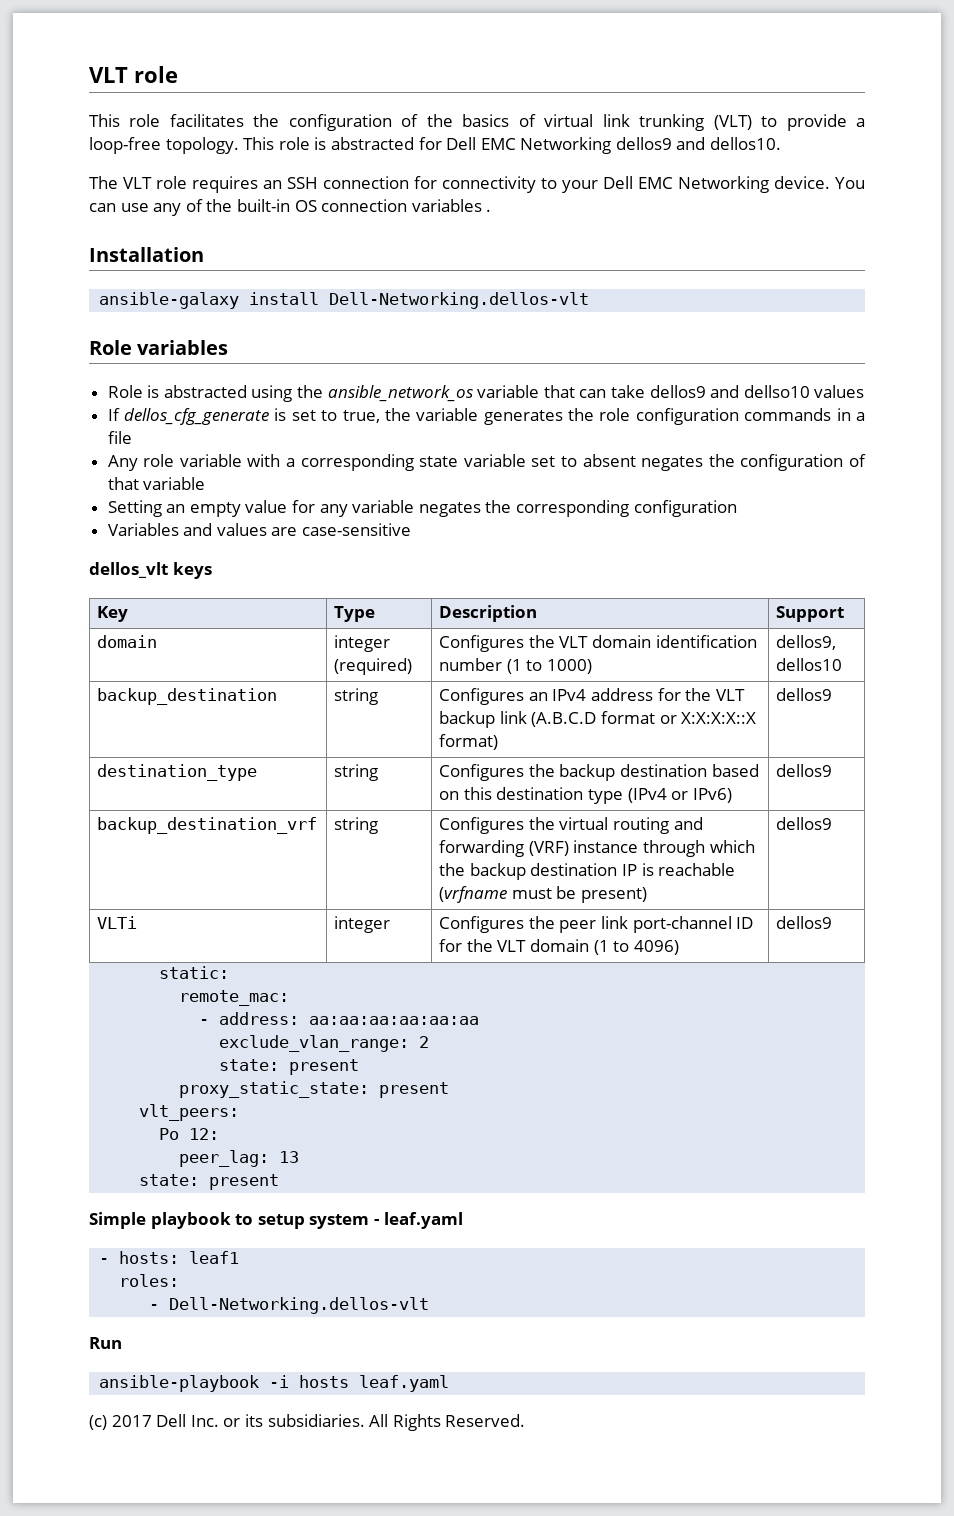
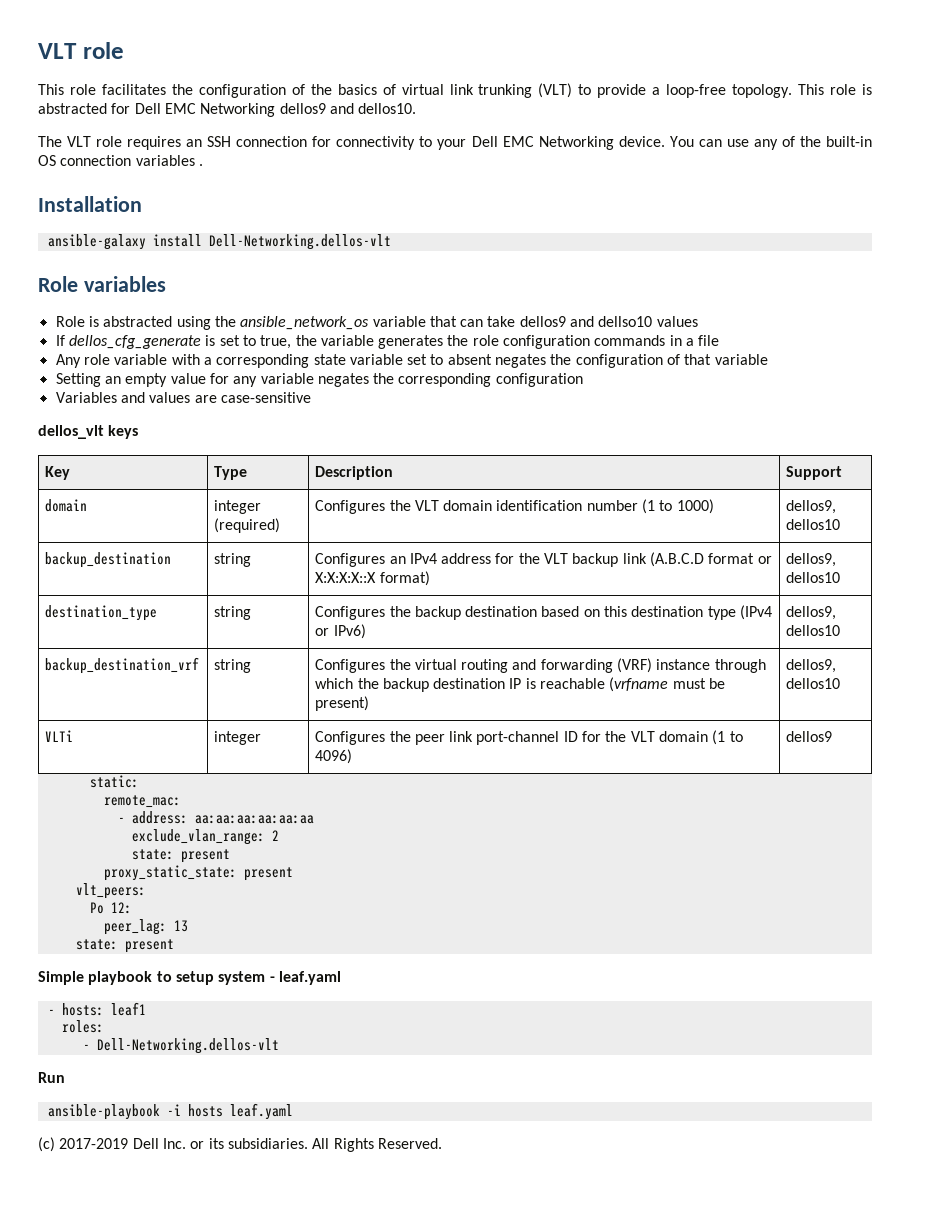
- backup_destination | string | Configures an IPv4 address for the VLT backup link (A.B.C.D format or X:X:X:X::X format) | dellos9
+ backup_destination | string | Configures an IPv4 address for the VLT backup link (A.B.C.D format or X:X:X:X::X format) | dellos9, dellos10
- destination_type | string | Configures the backup destination based on this destination type (IPv4 or IPv6) | dellos9
+ destination_type | string | Configures the backup destination based on this destination type (IPv4 or IPv6) | dellos9, dellos10
- backup_destination_vrf | string | Configures the virtual routing and forwarding (VRF) instance through which the backup destination IP is reachable (vrfname must be present) | dellos9
+ backup_destination_vrf | string | Configures the virtual routing and forwarding (VRF) instance through which the backup destination IP is reachable (vrfname must be present) | dellos9, dellos10
- (c) 2017 Dell Inc. or its subsidiaries.
+ (c) 2017-2019 Dell Inc. or its subsidiaries.

